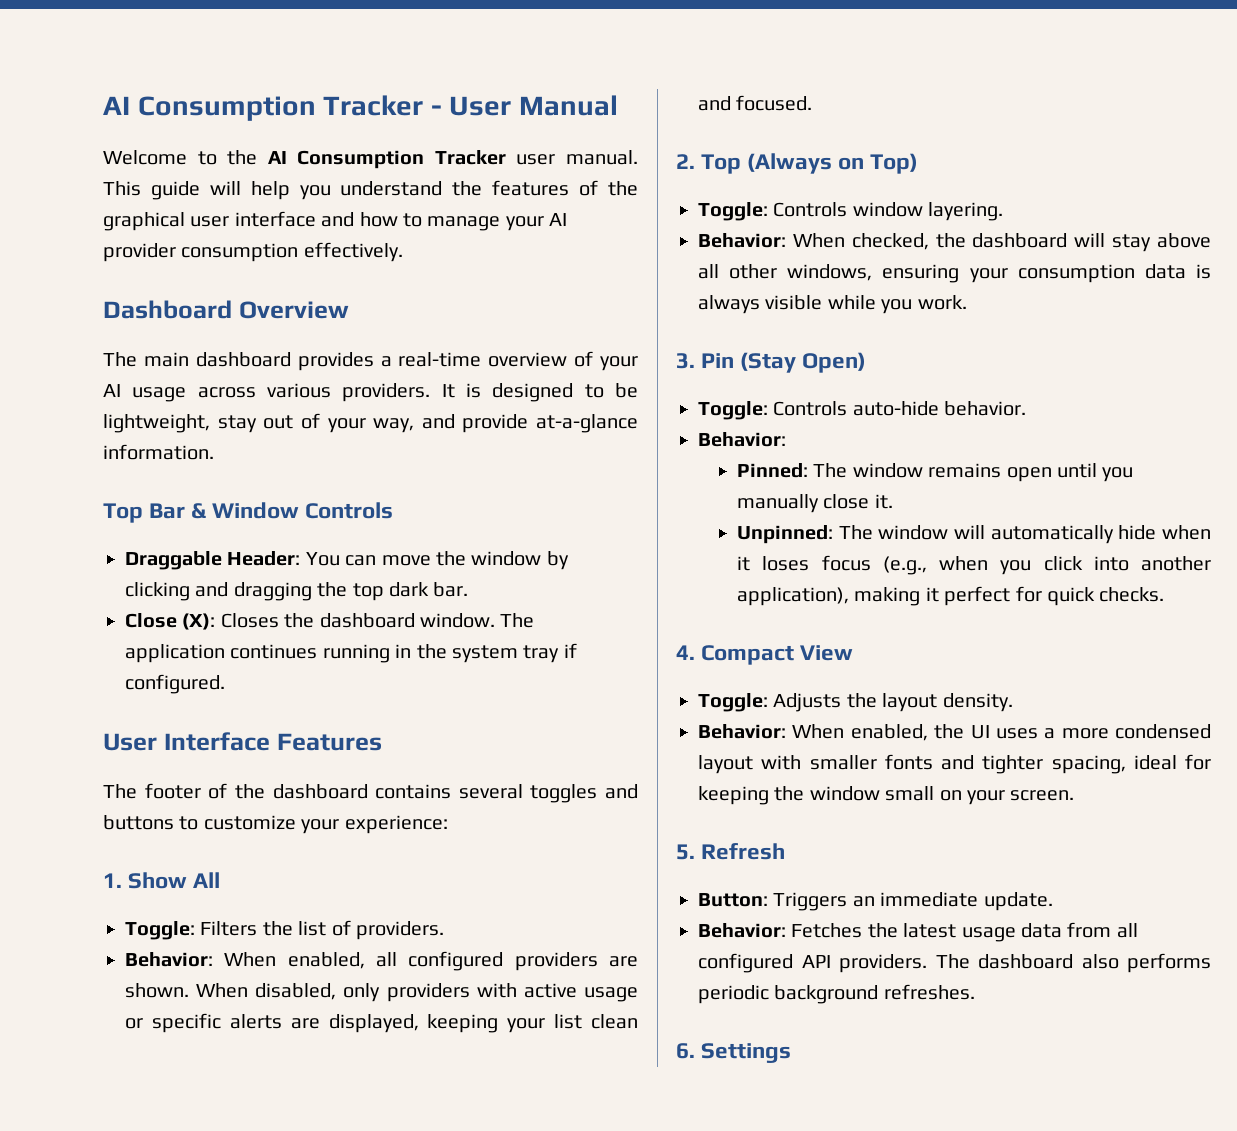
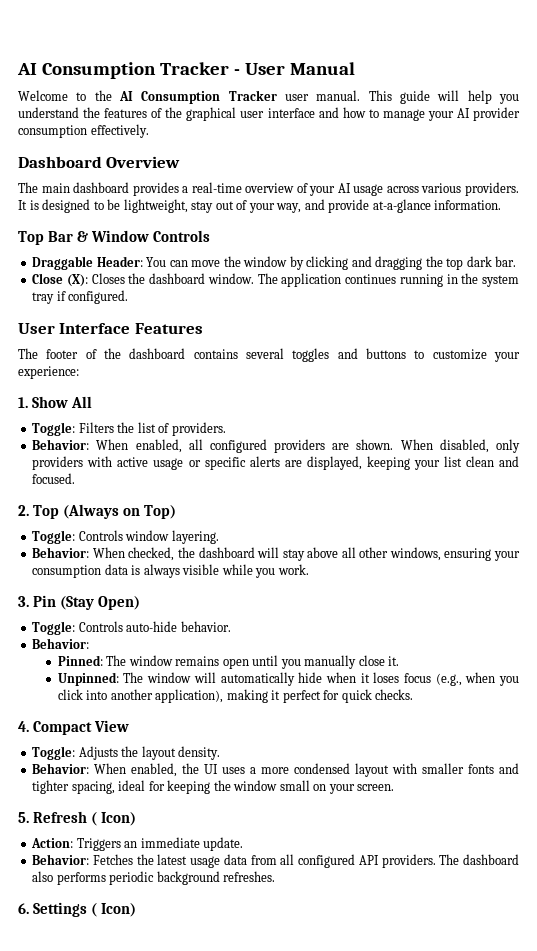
- 5. Refresh
- Button: Triggers an immediate update.
+ 5. Refresh ( Icon)
+ Action: Triggers an immediate update.
- 6. Settings
+ 6. Settings ( Icon)

